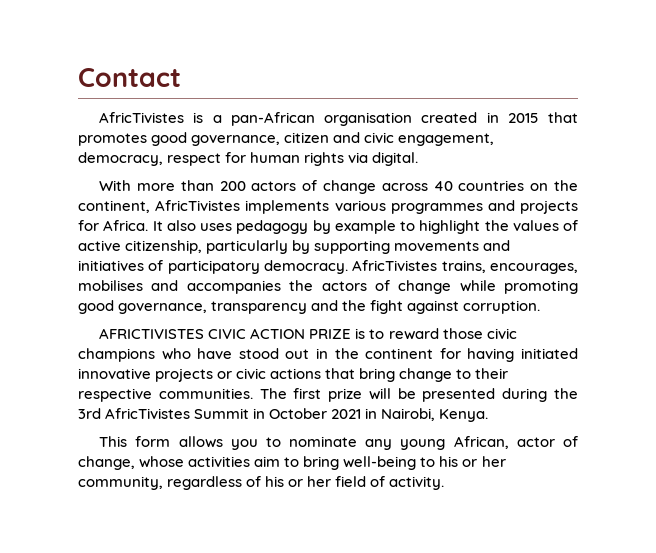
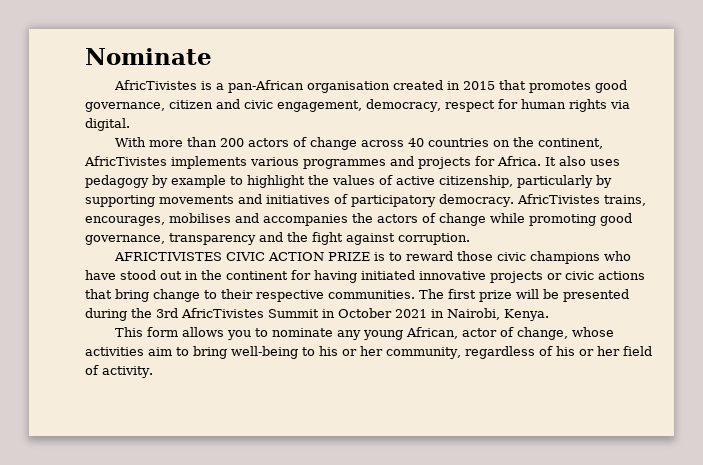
- Contact
+ Nominate

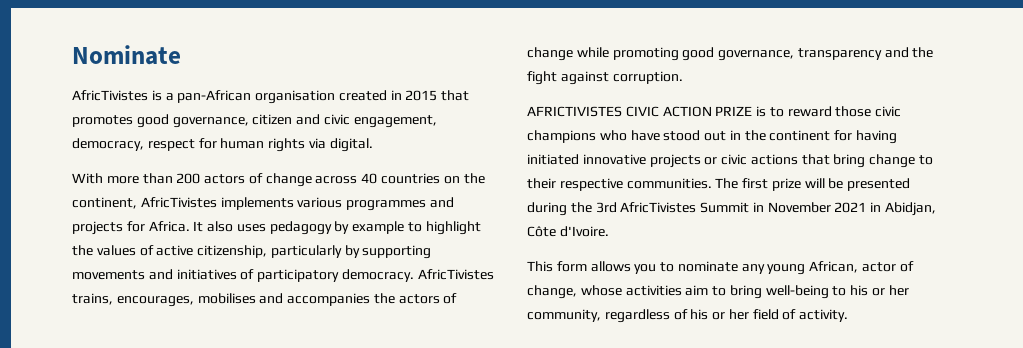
- The first prize will be presented during the 3rd AfricTivistes Summit in October 2021 in Nairobi, Kenya.
+ The first prize will be presented during the 3rd AfricTivistes Summit in November 2021 in Abidjan, Côte d'Ivoire.

